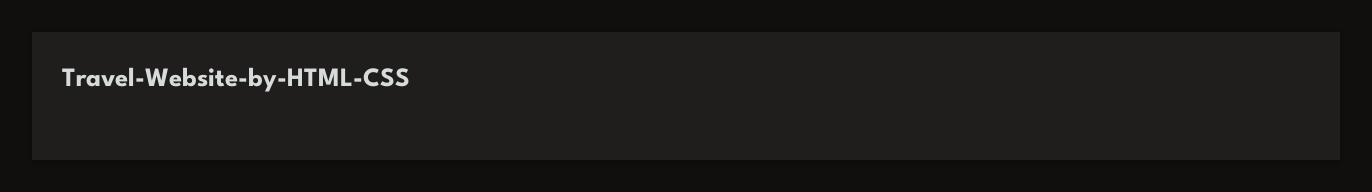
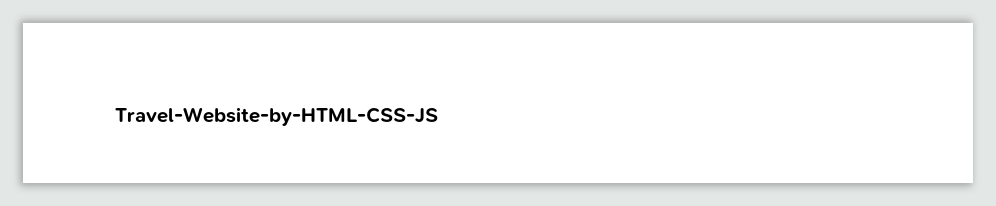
- Travel-Website-by-HTML-CSS
+ Travel-Website-by-HTML-CSS-JS

